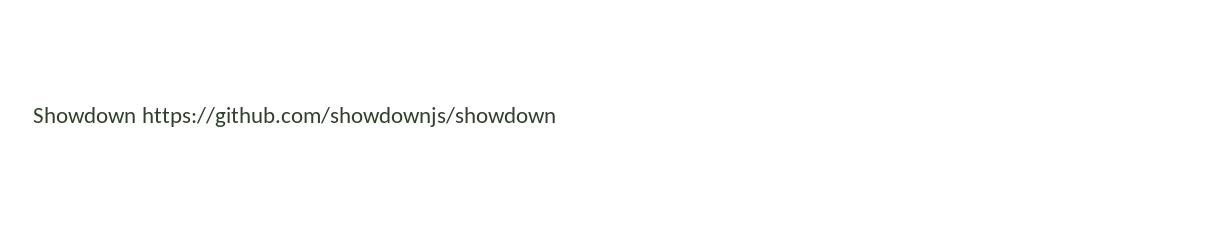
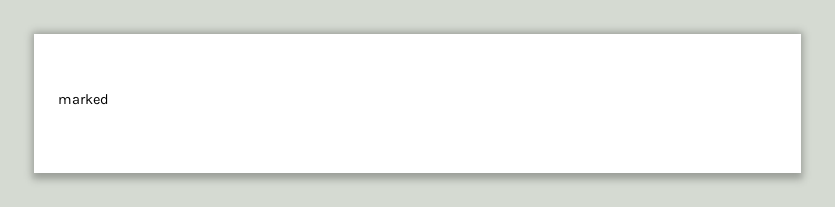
- Showdown https://github.com/showdownjs/showdown
+ marked

